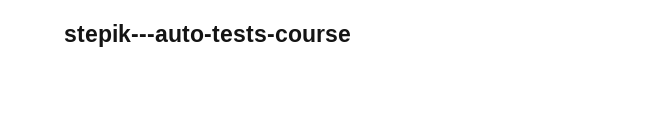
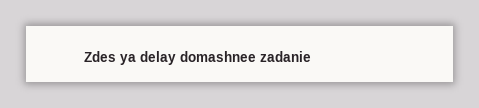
- stepik---auto-tests-course
+ Zdes ya delay domashnee zadanie

